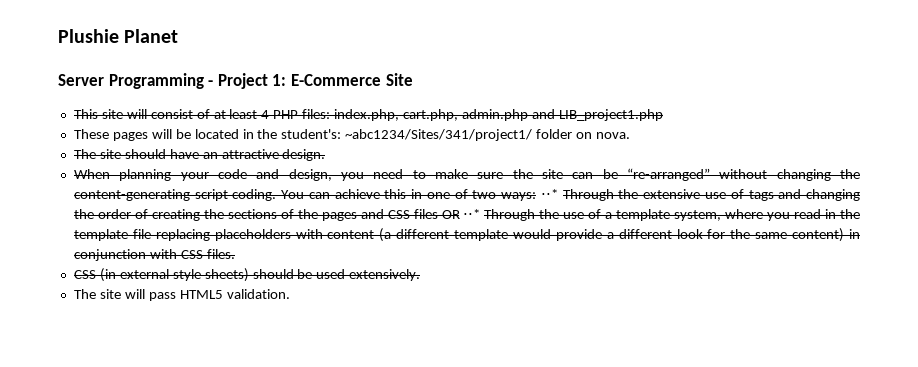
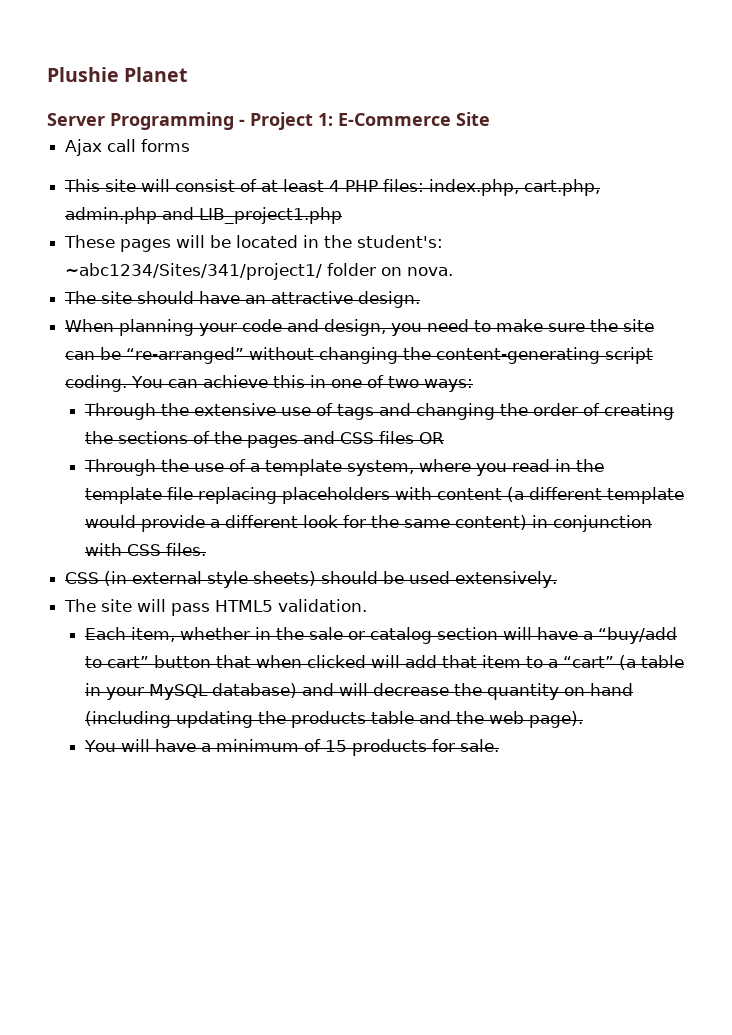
+ Ajax call forms
- You can achieve this in one of two ways: ⋅⋅* Through the extensive use of tags and changing the order of creating the sections of the pages and CSS files OR ⋅⋅* Through the use of a template system, where you read in the template file replacing placeholders with content (a different template would provide a different look for the same content) in conjunction with CSS files.
+ You can achieve this in one of two ways:
+ Through the extensive use of tags and changing the order of creating the sections of the pages and CSS files OR
+ Through the use of a template system, where you read in the template file replacing placeholders with content (a different template would provide a different look for the same content) in conjunction with CSS files.
+ Each item, whether in the sale or catalog section will have a “buy/add to cart” button that when clicked will add that item to a “cart” (a table in your MySQL database) and will decrease the quantity on hand (including updating the products table and the web page).
+ You will have a minimum of 15 products for sale.

